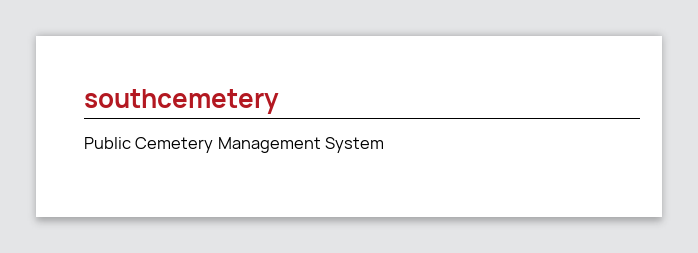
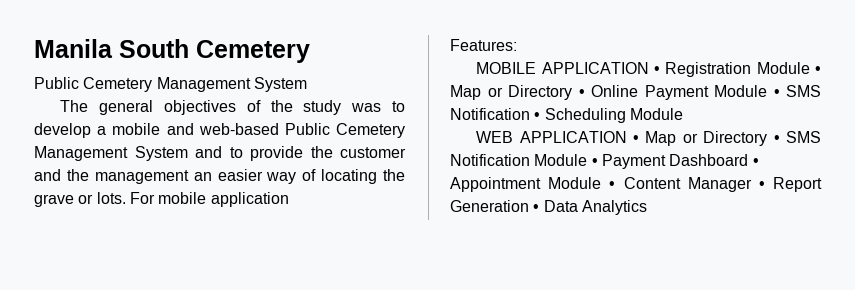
- southcemetery
+ Manila South Cemetery
  Public Cemetery Management System
+ The general objectives of the study was to develop a mobile and web-based Public Cemetery Management System and to provide the customer and the management an easier way of locating the grave or lots. For mobile application
+ Features:
+ MOBILE APPLICATION • Registration Module • Map or Directory • Online Payment Module • SMS Notification • Scheduling Module
+ WEB APPLICATION • Map or Directory • SMS Notification Module • Payment Dashboard • Appointment Module • Content Manager • Report Generation • Data Analytics

